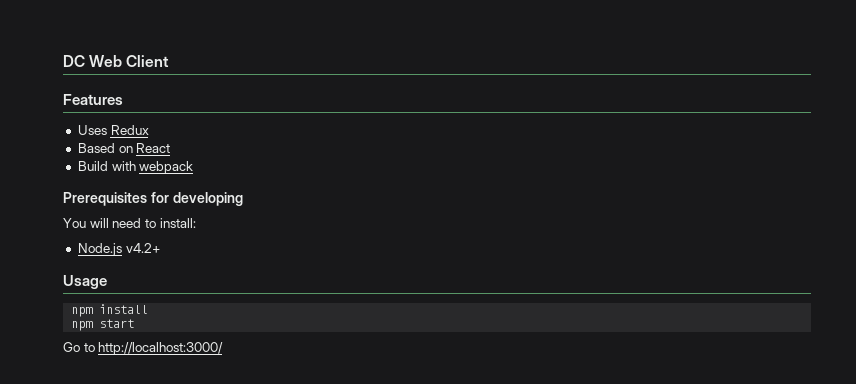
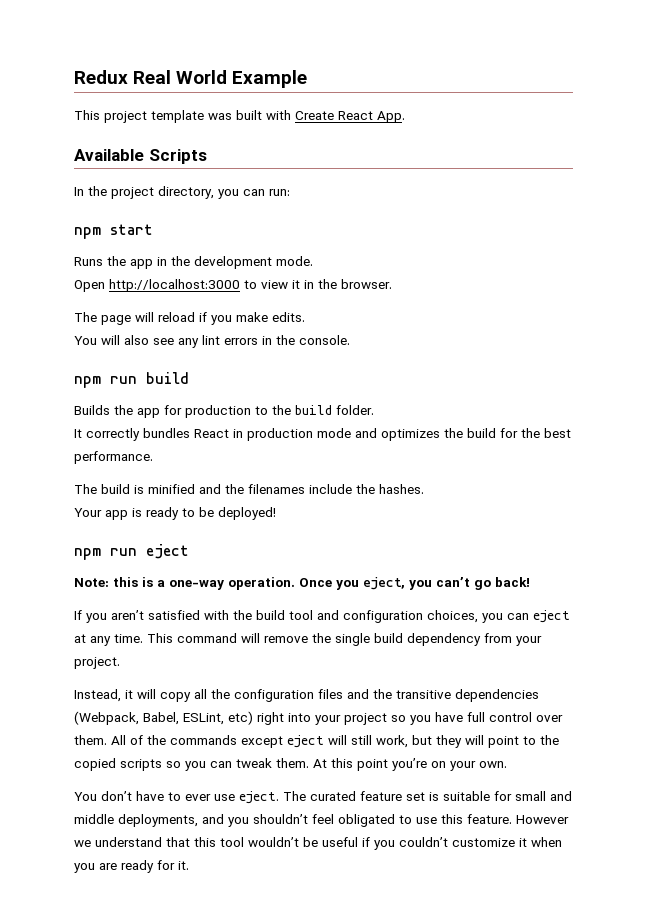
- DC Web Client
- Features
- Uses Redux
- Based on React
- Build with webpack
- Prerequisites for developing
- You will need to install:
- Node.js v4.2+
- Usage
- npm install
+ Redux Real World Example
+ This project template was built with Create React App.
+ Available Scripts
+ In the project directory, you can run:
  npm start
- Go to http://localhost:3000/
+ Runs the app in the development mode.
+ Open http://localhost:3000 to view it in the browser.
+ The page will reload if you make edits.
+ You will also see any lint errors in the console.
+ npm run build
+ Builds the app for production to the build folder.
+ It correctly bundles React in production mode and optimizes the build for the best performance.
+ The build is minified and the filenames include the hashes.
+ Your app is ready to be deployed!
+ npm run eject
+ Note: this is a one-way operation. Once you eject, you can’t go back!
+ If you aren’t satisfied with the build tool and configuration choices, you can eject at any time. This command will remove the single build dependency from your project.
+ Instead, it will copy all the configuration files and the transitive dependencies (Webpack, Babel, ESLint, etc) right into your project so you have full control over them. All of the commands except eject will still work, but they will point to the copied scripts so you can tweak them. At this point you’re on your own.
+ You don’t have to ever use eject. The curated feature set is suitable for small and middle deployments, and you shouldn’t feel obligated to use this feature. However we understand that this tool wouldn’t be useful if you couldn’t customize it when you are ready for it.

